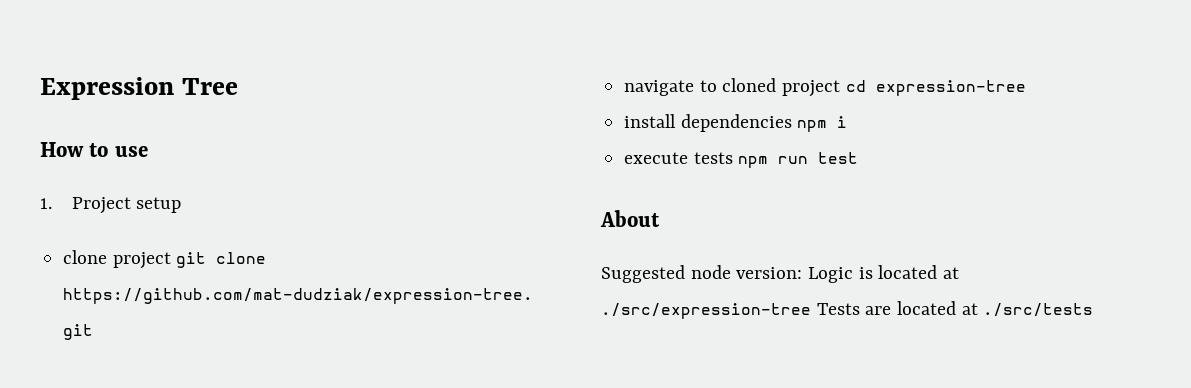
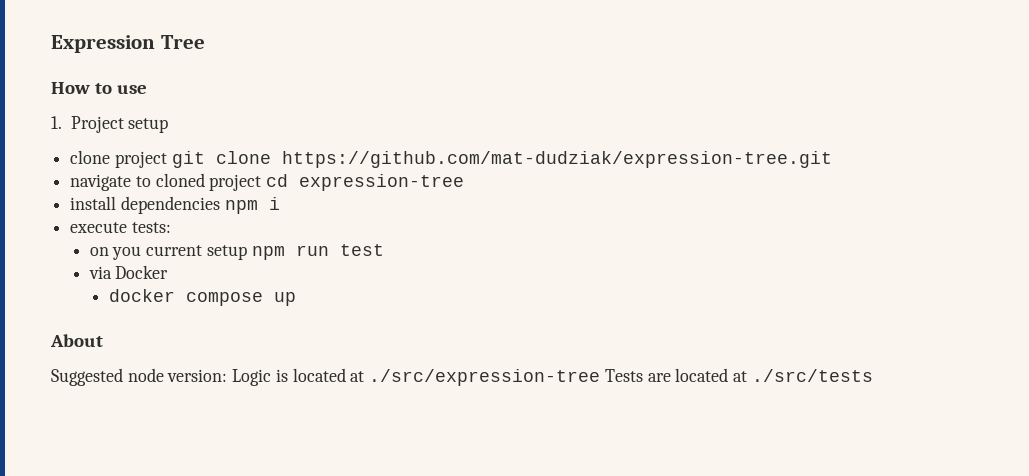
- execute tests npm run test
+ execute tests:
+ on you current setup npm run test
+ via Docker
+ docker compose up

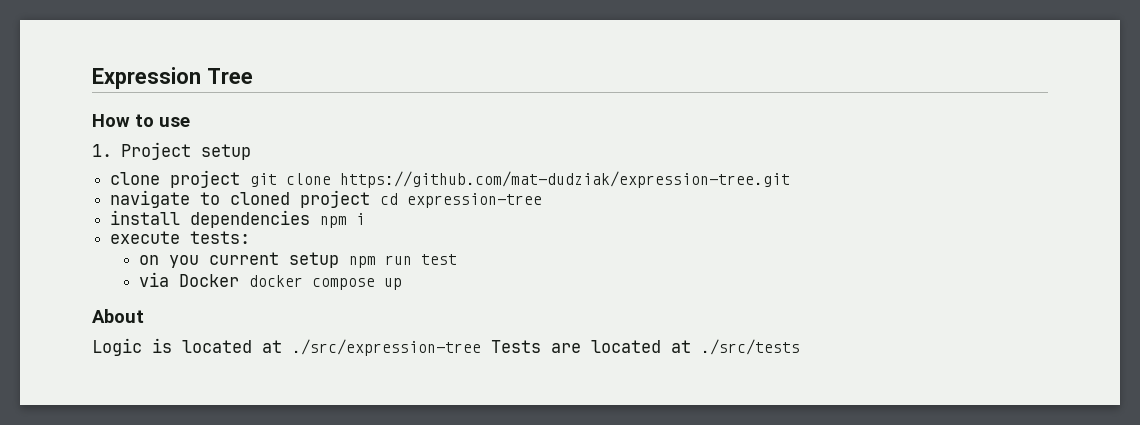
- via Docker
- docker compose up
+ via Docker docker compose up
- Suggested node version: Logic is located at ./src/expression-tree Tests are located at ./src/tests
+ Logic is located at ./src/expression-tree Tests are located at ./src/tests

